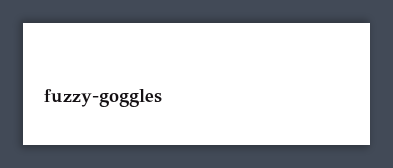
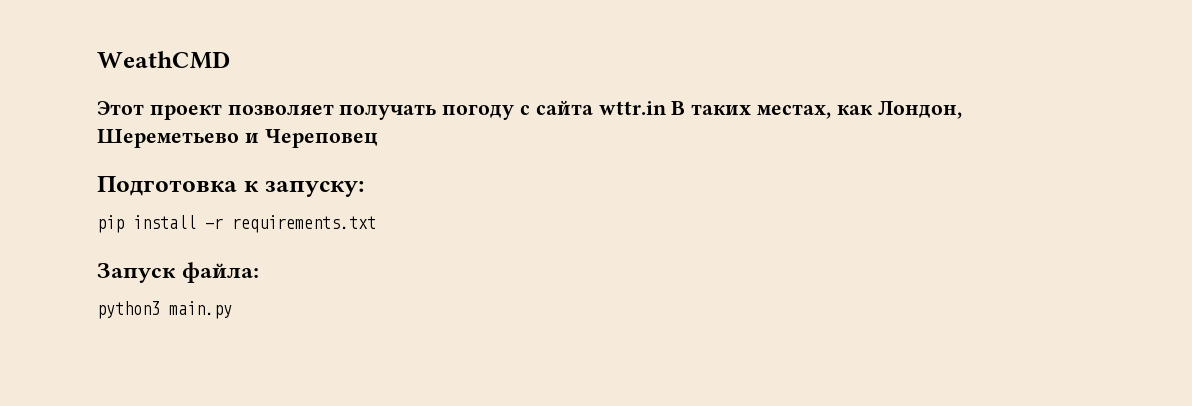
- fuzzy-goggles
+ WeathCMD
+ Этот проект позволяет получать погоду с сайта wttr.in В таких местах, как Лондон, Шереметьево и Череповец
+ Подготовка к запуску:
+ pip install -r requirements.txt
+ Запуск файла:
+ python3 main.py

